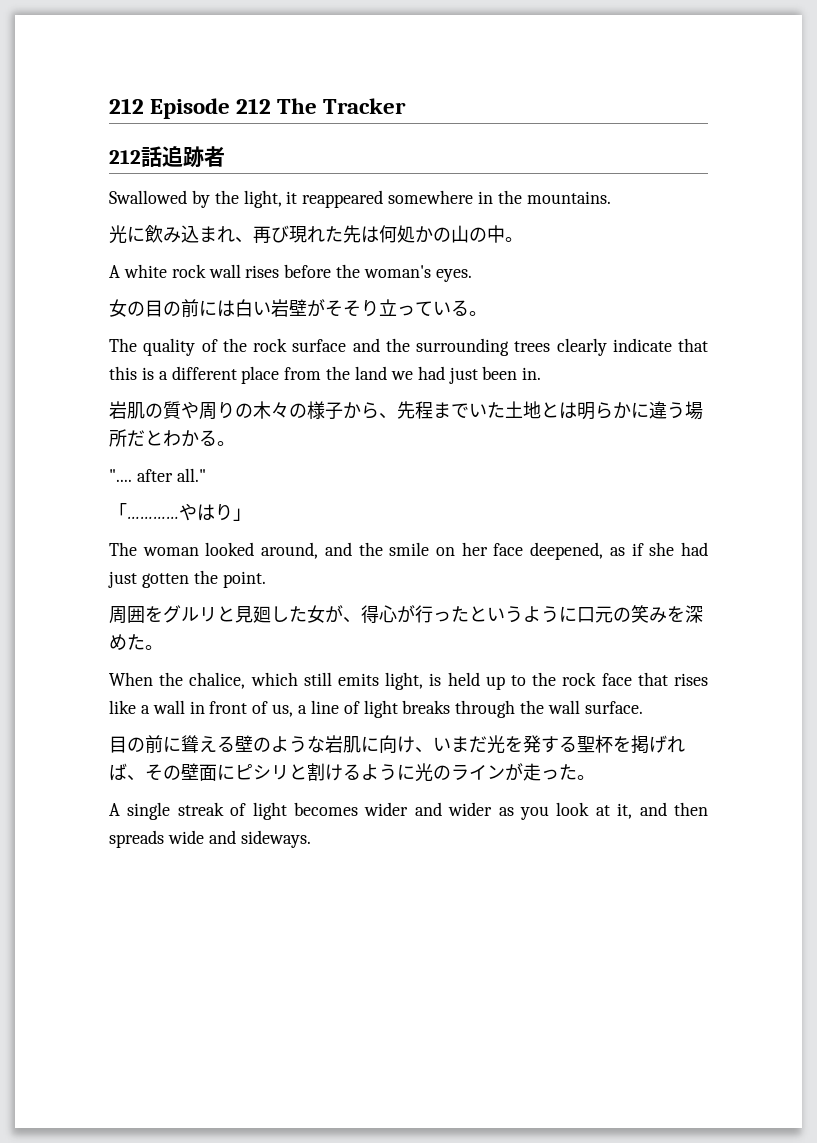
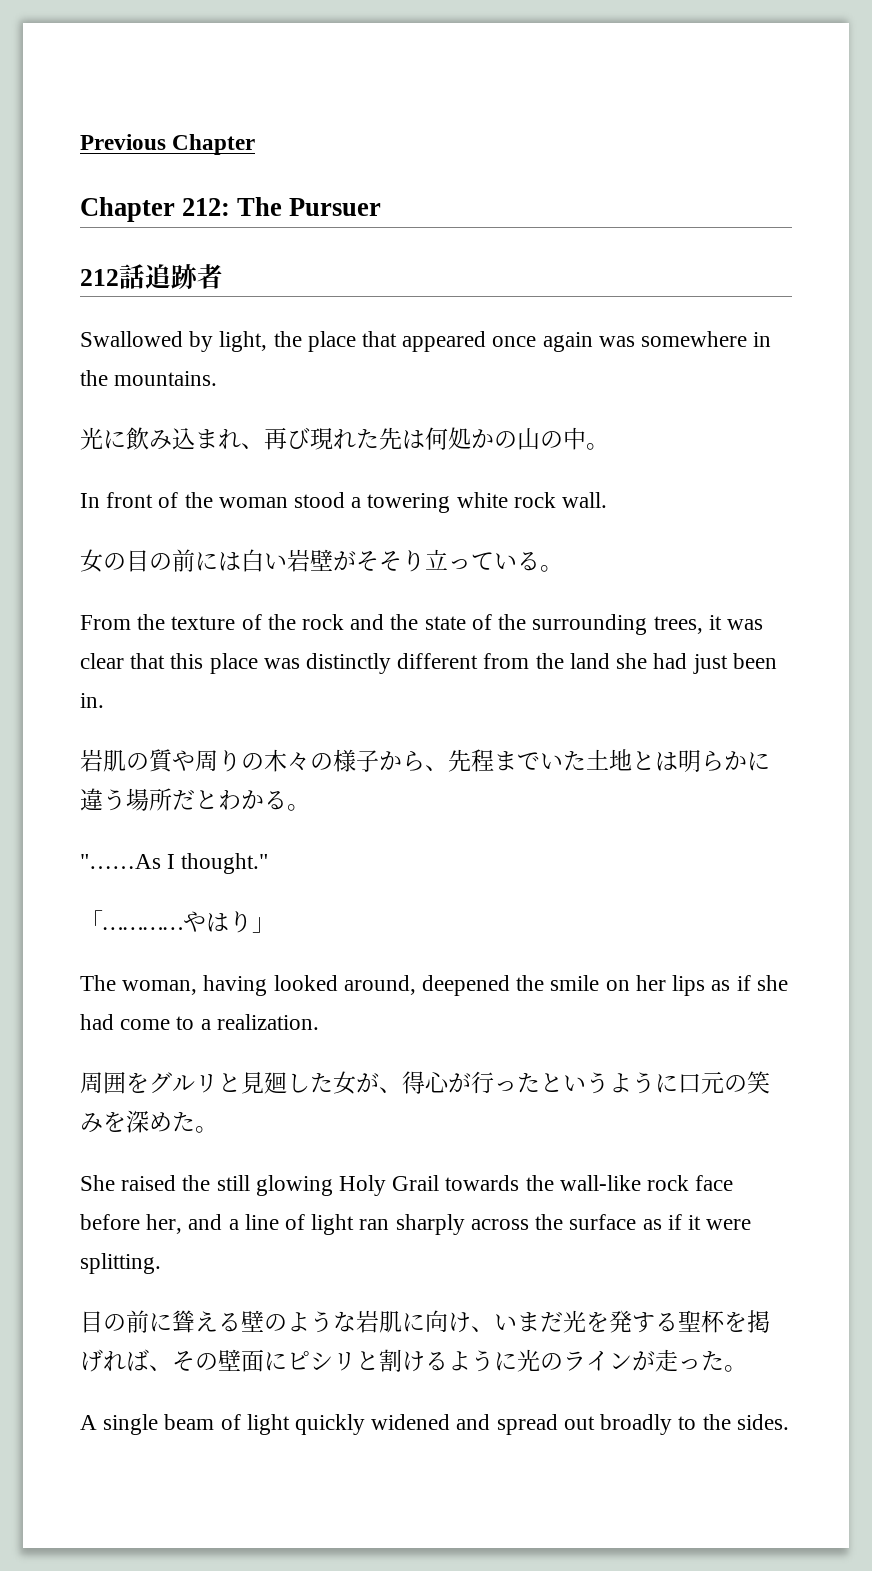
- 212 Episode 212 The Tracker
+ Previous Chapter
+ Chapter 212: The Pursuer
- Swallowed by the light, it reappeared somewhere in the mountains.
+ Swallowed by light, the place that appeared once again was somewhere in the mountains.
- A white rock wall rises before the woman's eyes.
+ In front of the woman stood a towering white rock wall.
- The quality of the rock surface and the surrounding trees clearly indicate that this is a different place from the land we had just been in.
+ From the texture of the rock and the state of the surrounding trees, it was clear that this place was distinctly different from the land she had just been in.
- ".... after all."
+ "……As I thought."
- The woman looked around, and the smile on her face deepened, as if she had just gotten the point.
+ The woman, having looked around, deepened the smile on her lips as if she had come to a realization.
- When the chalice, which still emits light, is held up to the rock face that rises like a wall in front of us, a line of light breaks through the wall surface.
+ She raised the still glowing Holy Grail towards the wall-like rock face before her, and a line of light ran sharply across the surface as if it were splitting.
- A single streak of light becomes wider and wider as you look at it, and then spreads wide and sideways.
+ A single beam of light quickly widened and spread out broadly to the sides.

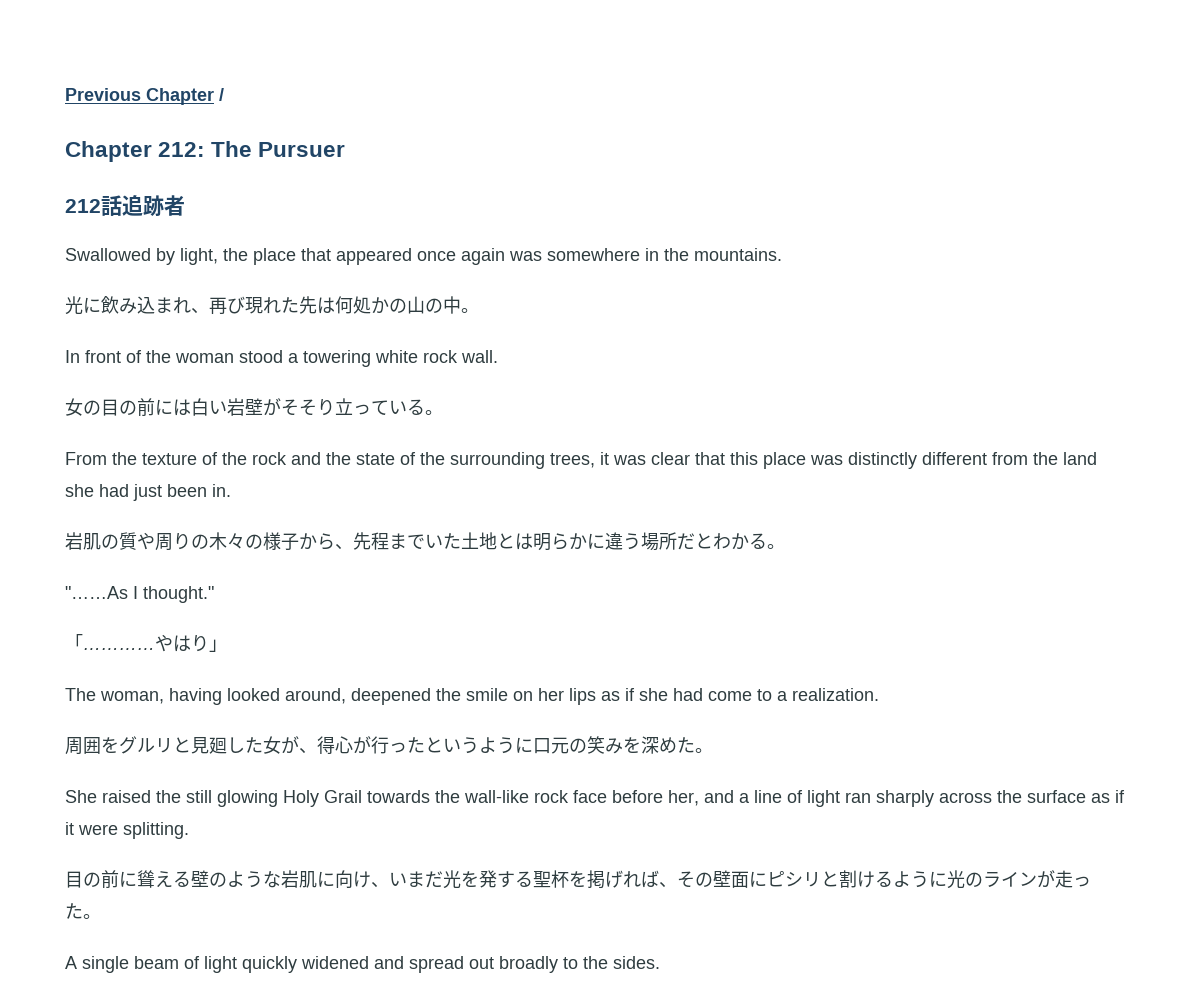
- Previous Chapter
+ Previous Chapter /

